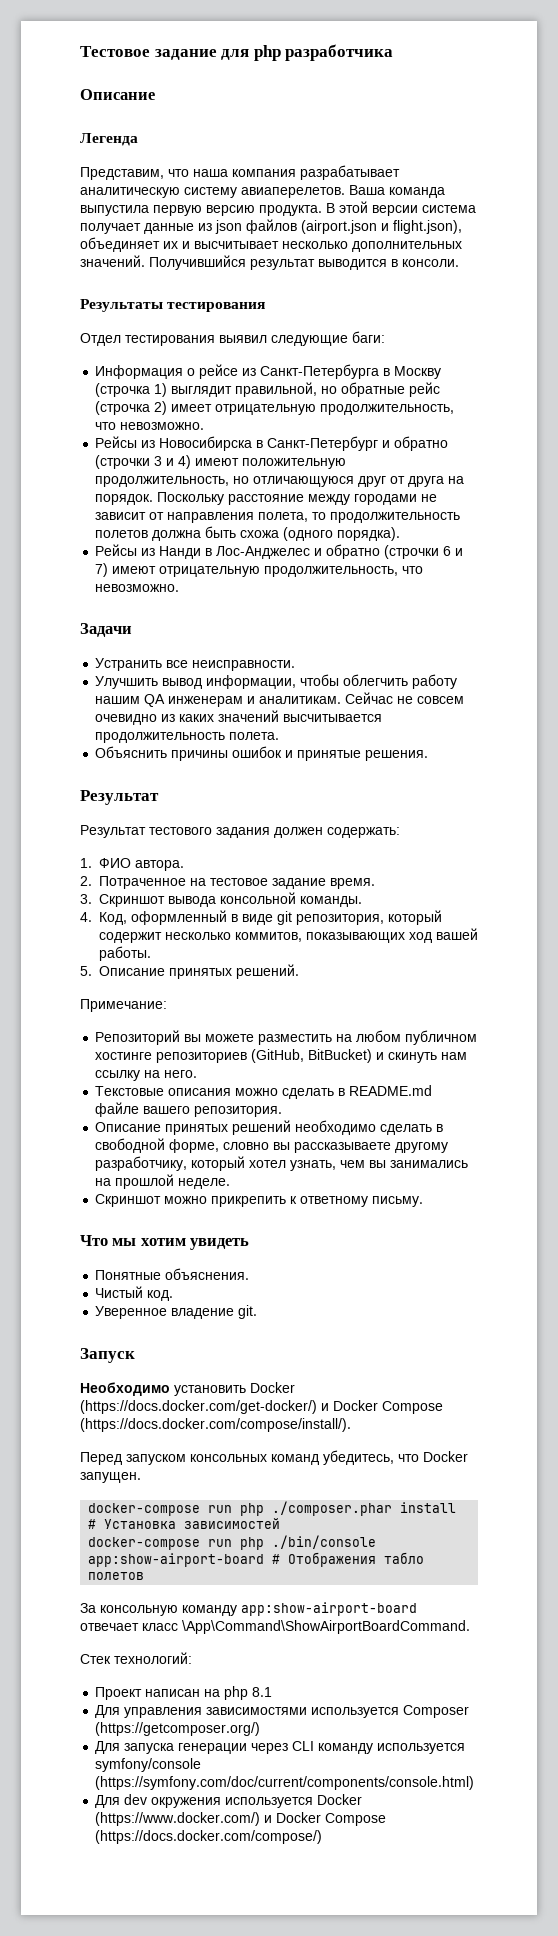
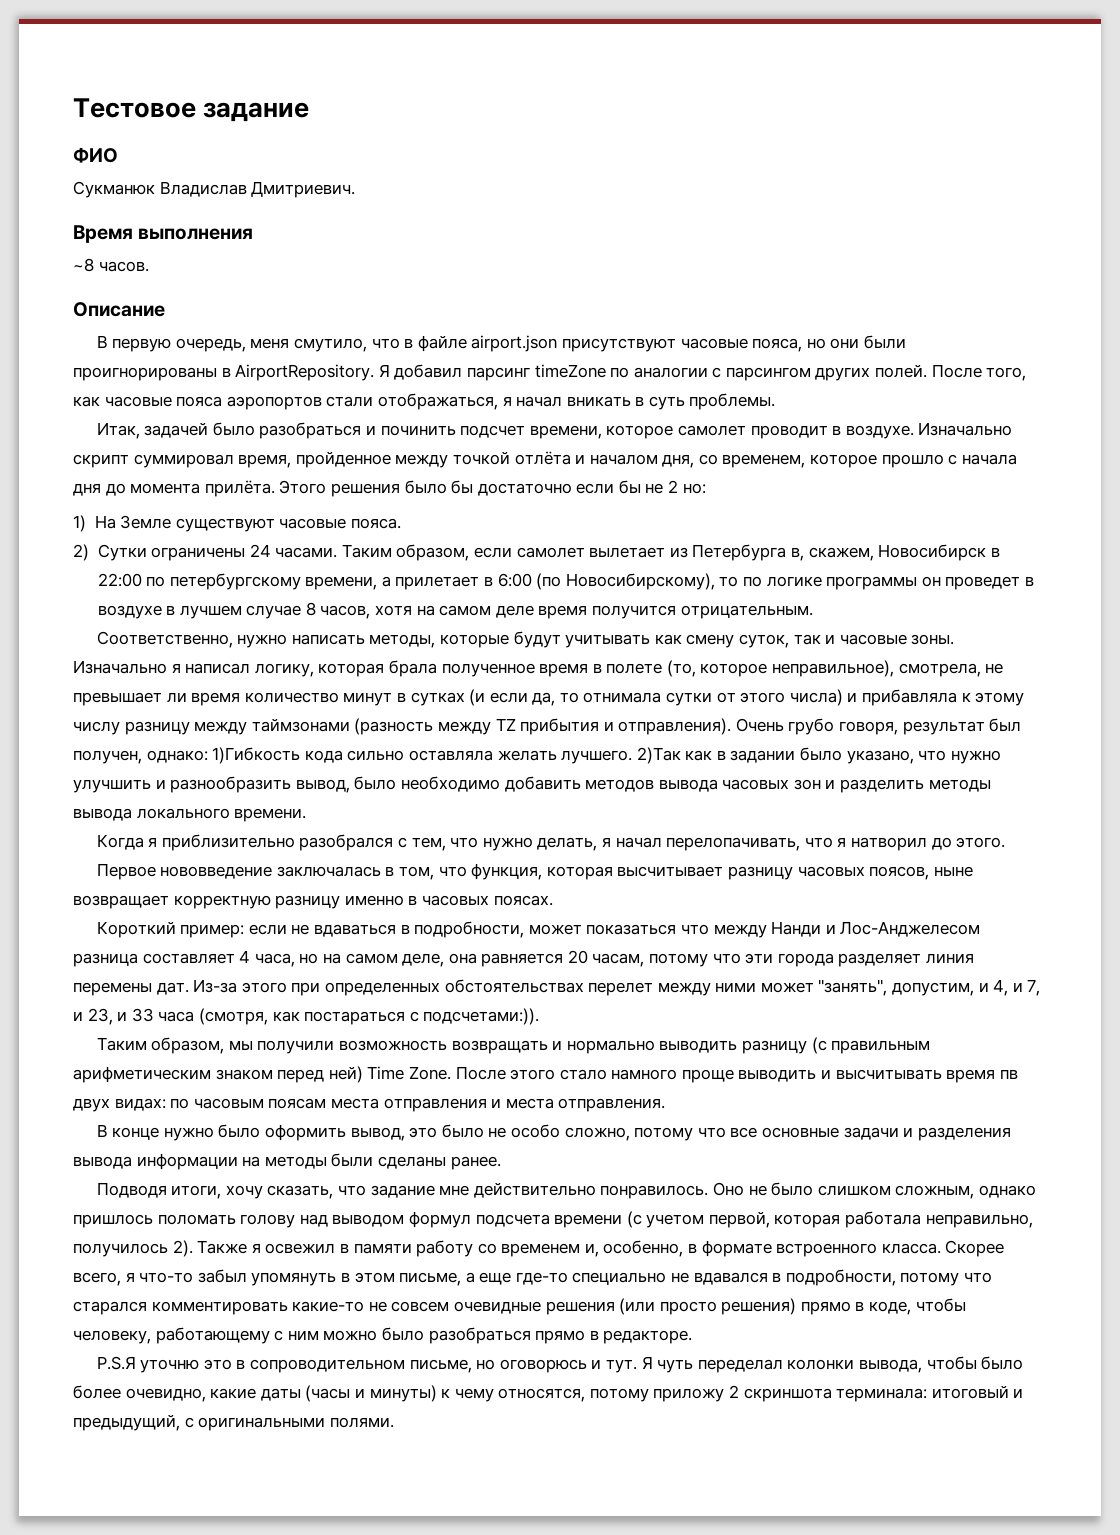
- Тестовое задание для php разработчика
+ Тестовое задание
+ ФИО
+ Сукманюк Владислав Дмитриевич.
+ Время выполнения
+ ~8 часов.
  Описание
- Легенда
- Представим, что наша компания разрабатывает аналитическую систему авиаперелетов. Ваша команда выпустила первую версию продукта. В этой версии система получает данные из json файлов (airport.json и flight.json), объединяет их и высчитывает несколько дополнительных значений. Получившийся результат выводится в консоли.
- Результаты тестирования
- Отдел тестирования выявил следующие баги:
- Информация о рейсе из Санкт-Петербурга в Москву (строчка 1) выглядит правильной, но обратные рейс (строчка 2) имеет отрицательную продолжительность, что невозможно.
- Рейсы из Новосибирска в Санкт-Петербург и обратно (строчки 3 и 4) имеют положительную продолжительность, но отличающуюся друг от друга на порядок. Поскольку расстояние между городами не зависит от направления полета, то продолжительность полетов должна быть схожа (одного порядка).
- Рейсы из Нанди в Лос‑Анджелес и обратно (строчки 6 и 7) имеют отрицательную продолжительность, что невозможно.
- Задачи
- Устранить все неисправности.
- Улучшить вывод информации, чтобы облегчить работу нашим QA инженерам и аналитикам. Сейчас не совсем очевидно из каких значений высчитывается продолжительность полета.
- Объяснить причины ошибок и принятые решения.
- Результат
- Результат тестового задания должен содержать:
- 1. ФИО автора.
- 2. Потраченное на тестовое задание время.
- 3. Скриншот вывода консольной команды.
- 4. Код, оформленный в виде git репозитория, который содержит несколько коммитов, показывающих ход вашей работы.
- 5. Описание принятых решений.
- Примечание:
- Репозиторий вы можете разместить на любом публичном хостинге репозиториев (GitHub, BitBucket) и скинуть нам ссылку на него.
- Текстовые описания можно сделать в README.md файле вашего репозитория.
- Описание принятых решений необходимо сделать в свободной форме, словно вы рассказываете другому разработчику, который хотел узнать, чем вы занимались на прошлой неделе.
- Скриншот можно прикрепить к ответному письму.
- Что мы хотим увидеть
- Понятные объяснения.
- Чистый код.
- Уверенное владение git.
- Запуск
- Необходимо установить Docker (https://docs.docker.com/get-docker/) и Docker Compose (https://docs.docker.com/compose/install/).
- Перед запуском консольных команд убедитесь, что Docker запущен.
- docker-compose run php ./composer.phar install # Установка зависимостей
- docker-compose run php ./bin/console app:show-airport-board # Отображения табло полетов
- За консольную команду app:show-airport-board отвечает класс \App\Command\ShowAirportBoardCommand.
- Стек технологий:
- Проект написан на php 8.1
- Для управления зависимостями используется Composer (https://getcomposer.org/)
- Для запуска генерации через CLI команду используется symfony/console (https://symfony.com/doc/current/components/console.html)
- Для dev окружения используется Docker (https://www.docker.com/) и Docker Compose (https://docs.docker.com/compose/)
+ В первую очередь, меня смутило, что в файле airport.json присутствуют часовые пояса, но они были проигнорированы в AirportRepository. Я добавил парсинг timeZone по аналогии с парсингом других полей. После того, как часовые пояса аэропортов стали отображаться, я начал вникать в суть проблемы.
+ Итак, задачей было разобраться и починить подсчет времени, которое самолет проводит в воздухе. Изначально скрипт суммировал время, пройденное между точкой отлёта и началом дня, со временем, которое прошло с начала дня до момента прилёта. Этого решения было бы достаточно если бы не 2 но:
+ 1) На Земле существуют часовые пояса.
+ 2) Сутки ограничены 24 часами. Таким образом, если самолет вылетает из Петербурга в, скажем, Новосибирск в 22:00 по петербургскому времени, а прилетает в 6:00 (по Новосибирскому), то по логике программы он проведет в воздухе в лучшем случае 8 часов, хотя на самом деле время получится отрицательным.
+ Соответственно, нужно написать методы, которые будут учитывать как смену суток, так и часовые зоны. Изначально я написал логику, которая брала полученное время в полете (то, которое неправильное), смотрела, не превышает ли время количество минут в сутках (и если да, то отнимала сутки от этого числа) и прибавляла к этому числу разницу между таймзонами (разность между TZ прибытия и отправления). Очень грубо говоря, результат был получен, однако: 1)Гибкость кода сильно оставляла желать лучшего. 2)Так как в задании было указано, что нужно улучшить и разнообразить вывод, было необходимо добавить методов вывода часовых зон и разделить методы вывода локального времени.
+ Когда я приблизительно разобрался с тем, что нужно делать, я начал перелопачивать, что я натворил до этого.
+ Первое нововведение заключалась в том, что функция, которая высчитывает разницу часовых поясов, ныне возвращает корректную разницу именно в часовых поясах.
+ Короткий пример: если не вдаваться в подробности, может показаться что между Нанди и Лос-Анджелесом разница составляет 4 часа, но на самом деле, она равняется 20 часам, потому что эти города разделяет линия перемены дат. Из-за этого при определенных обстоятельствах перелет между ними может "занять", допустим, и 4, и 7, и 23, и 33 часа (смотря, как постараться с подсчетами:)).
+ Таким образом, мы получили возможность возвращать и нормально выводить разницу (с правильным арифметическим знаком перед ней) Time Zone. После этого стало намного проще выводить и высчитывать время пв двух видах: по часовым поясам места отправления и места отправления.
+ В конце нужно было оформить вывод, это было не особо сложно, потому что все основные задачи и разделения вывода информации на методы были сделаны ранее.
+ Подводя итоги, хочу сказать, что задание мне действительно понравилось. Оно не было слишком сложным, однако пришлось поломать голову над выводом формул подсчета времени (с учетом первой, которая работала неправильно, получилось 2). Также я освежил в памяти работу со временем и, особенно, в формате встроенного класса. Скорее всего, я что-то забыл упомянуть в этом письме, а еще где-то специально не вдавался в подробности, потому что старался комментировать какие-то не совсем очевидные решения (или просто решения) прямо в коде, чтобы человеку, работающему с ним можно было разобраться прямо в редакторе.
+ P.S.Я уточню это в сопроводительном письме, но оговорюсь и тут. Я чуть переделал колонки вывода, чтобы было более очевидно, какие даты (часы и минуты) к чему относятся, потому приложу 2 скриншота терминала: итоговый и предыдущий, с оригинальными полями.

